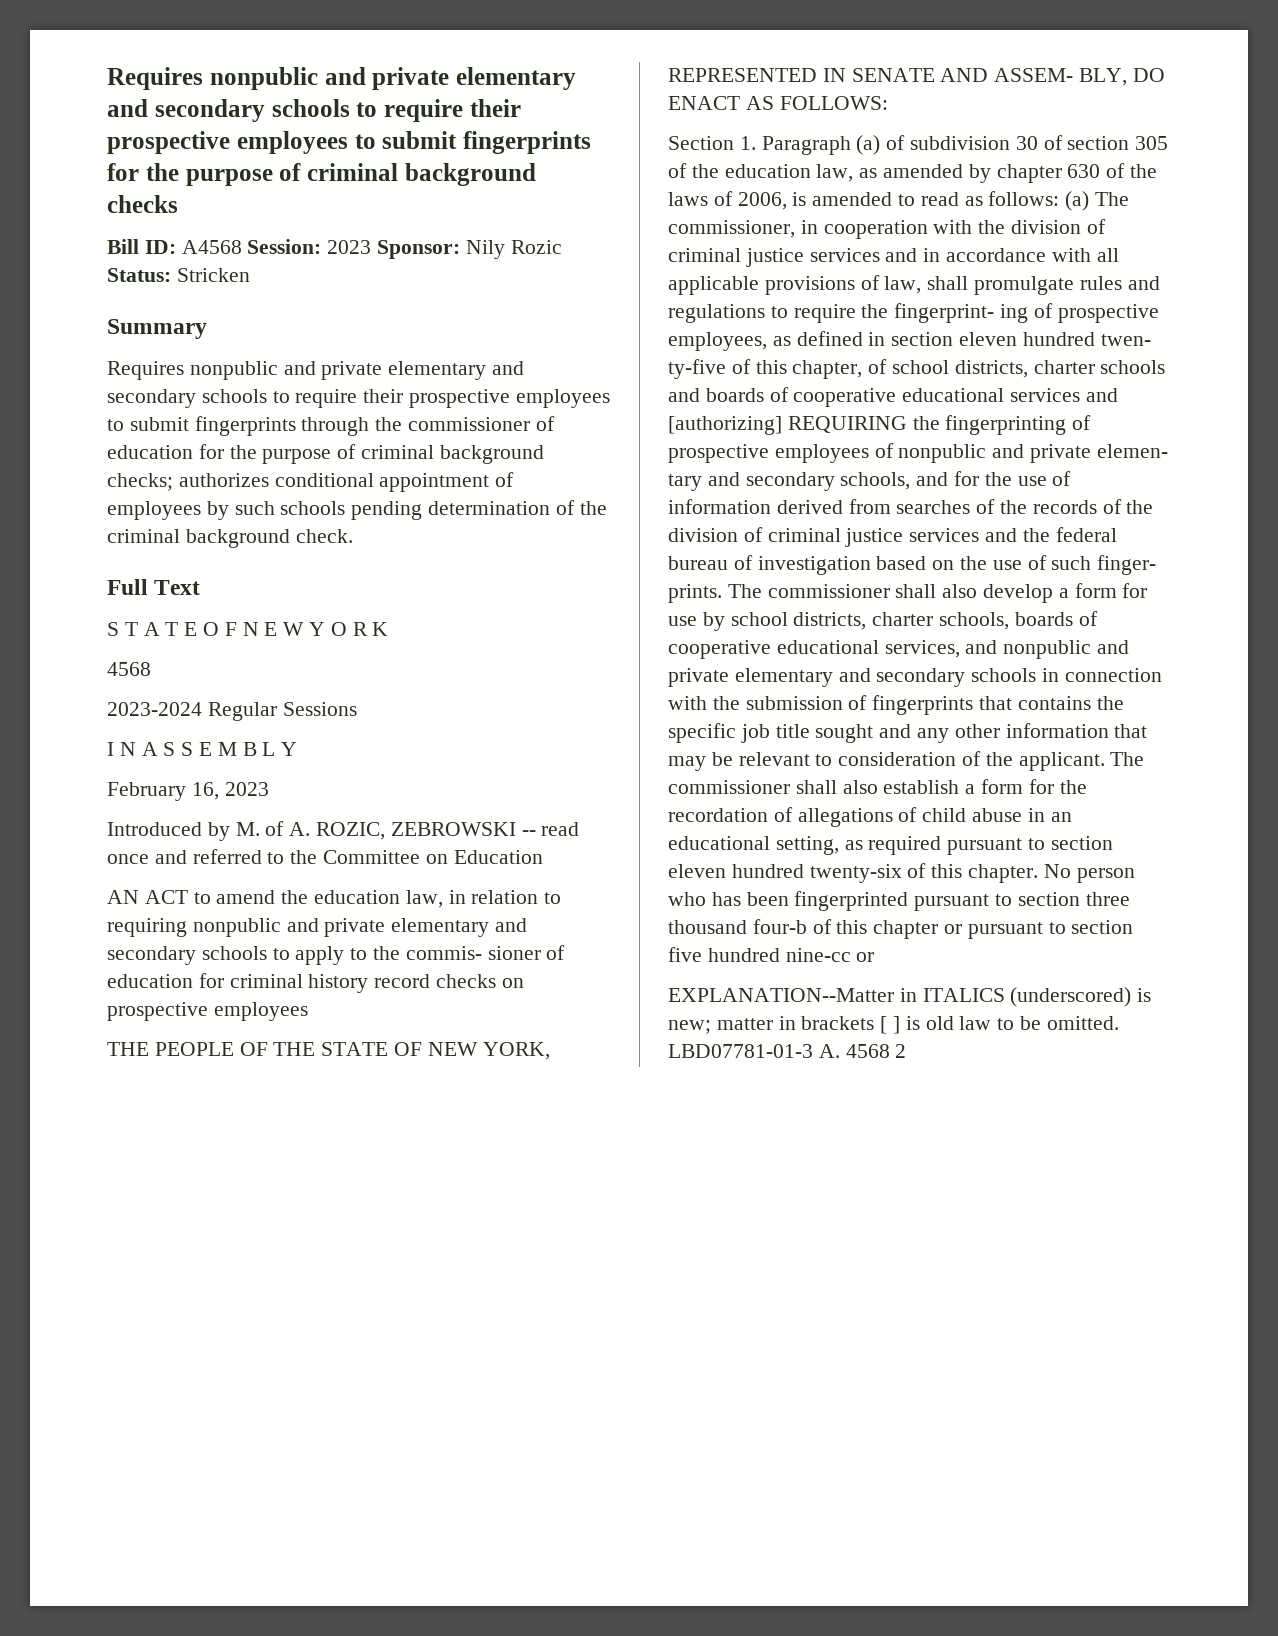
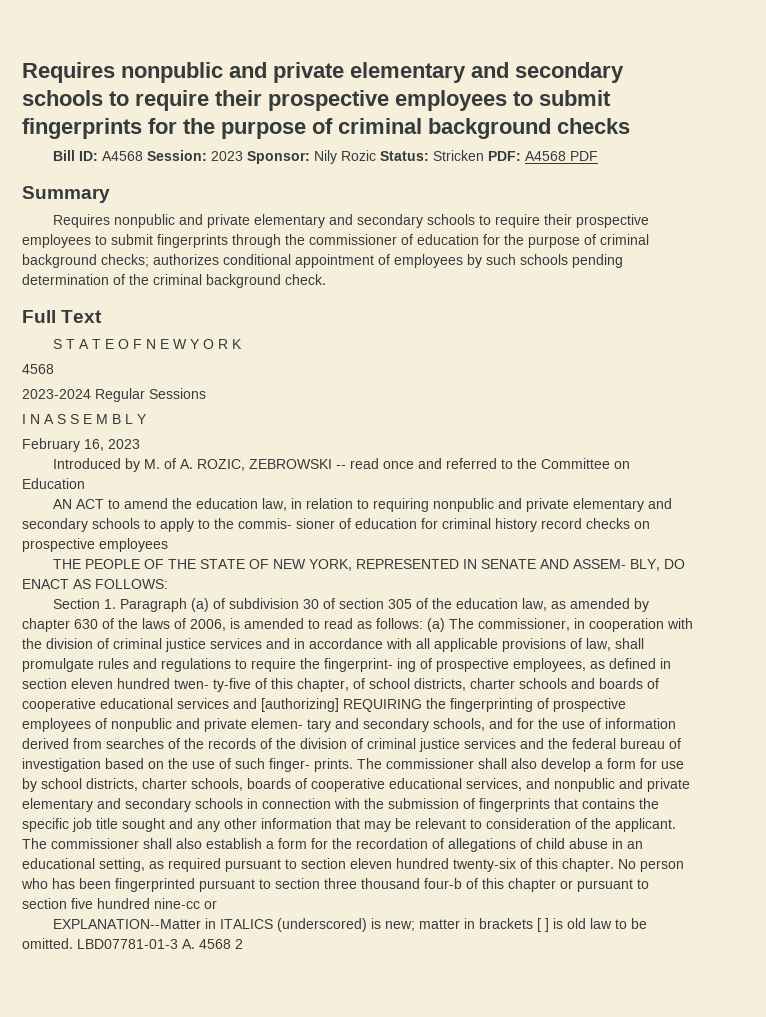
- Bill ID: A4568 Session: 2023 Sponsor: Nily Rozic Status: Stricken
+ Bill ID: A4568 Session: 2023 Sponsor: Nily Rozic Status: Stricken PDF: A4568 PDF

